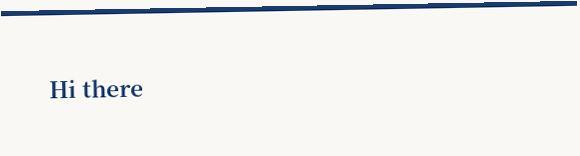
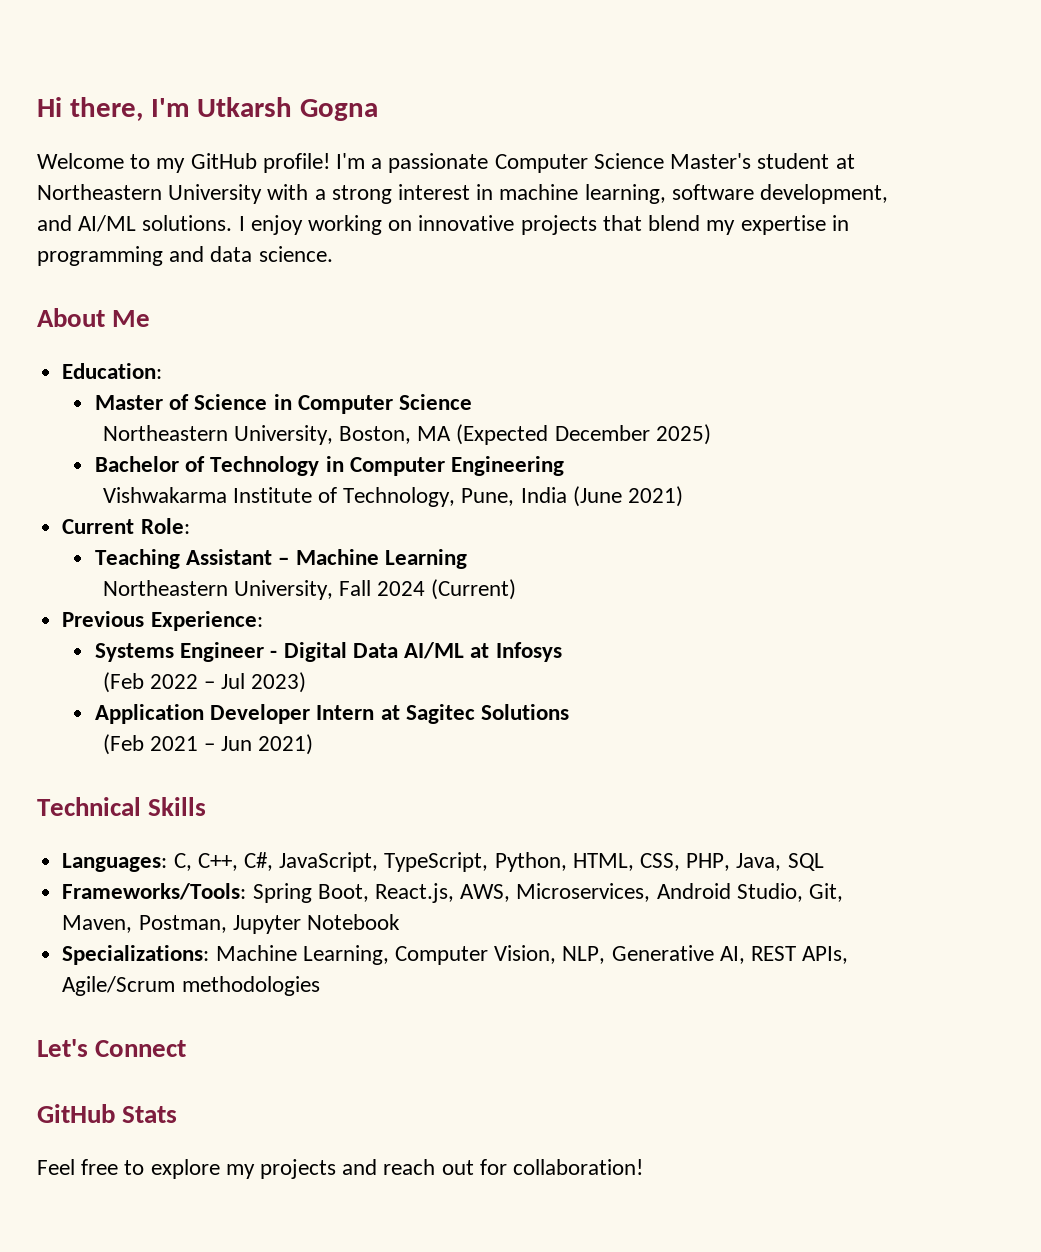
- Hi there
+ Hi there, I'm Utkarsh Gogna
+ Welcome to my GitHub profile! I'm a passionate Computer Science Master's student at Northeastern University with a strong interest in machine learning, software development, and AI/ML solutions. I enjoy working on innovative projects that blend my expertise in programming and data science.
+ About Me
+ Education:
+ Master of Science in Computer Science
+ Northeastern University, Boston, MA (Expected December 2025)
+ Bachelor of Technology in Computer Engineering
+ Vishwakarma Institute of Technology, Pune, India (June 2021)
+ Current Role:
+ Teaching Assistant – Machine Learning
+ Northeastern University, Fall 2024 (Current)
+ Previous Experience:
+ Systems Engineer - Digital Data AI/ML at Infosys
+ (Feb 2022 – Jul 2023)
+ Application Developer Intern at Sagitec Solutions
+ (Feb 2021 – Jun 2021)
+ Technical Skills
+ Languages: C, C++, C#, JavaScript, TypeScript, Python, HTML, CSS, PHP, Java, SQL
+ Frameworks/Tools: Spring Boot, React.js, AWS, Microservices, Android Studio, Git, Maven, Postman, Jupyter Notebook
+ Specializations: Machine Learning, Computer Vision, NLP, Generative AI, REST APIs, Agile/Scrum methodologies
+ Let's Connect
+ GitHub Stats
+ Feel free to explore my projects and reach out for collaboration!

